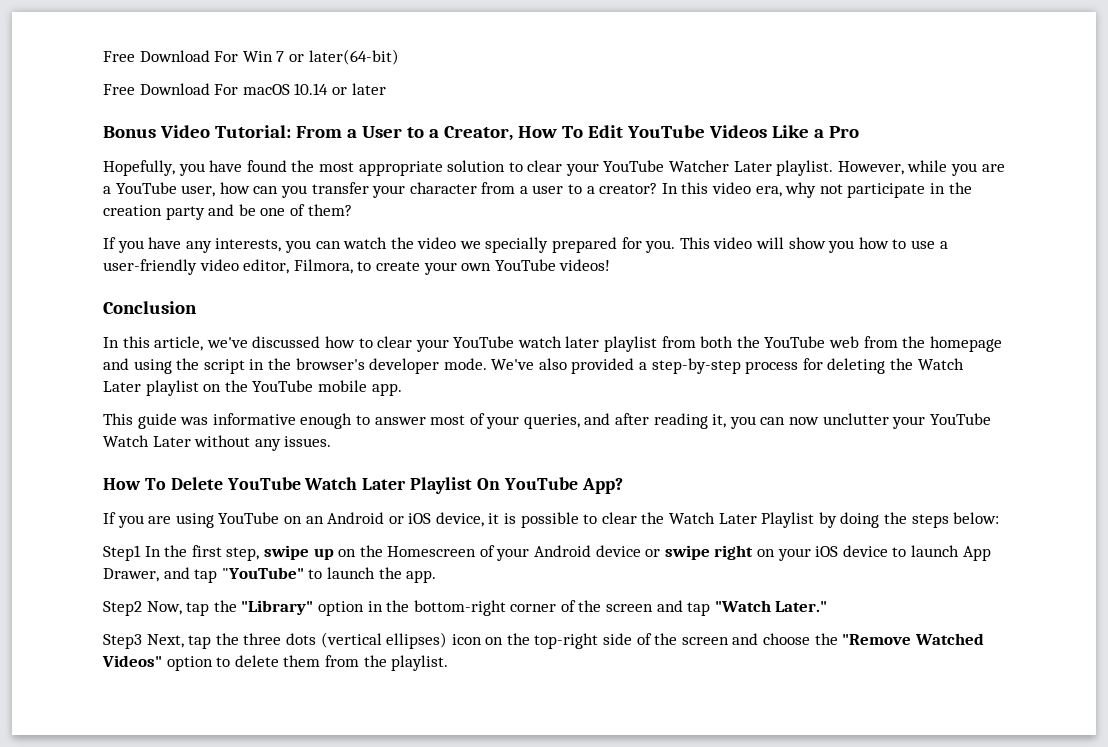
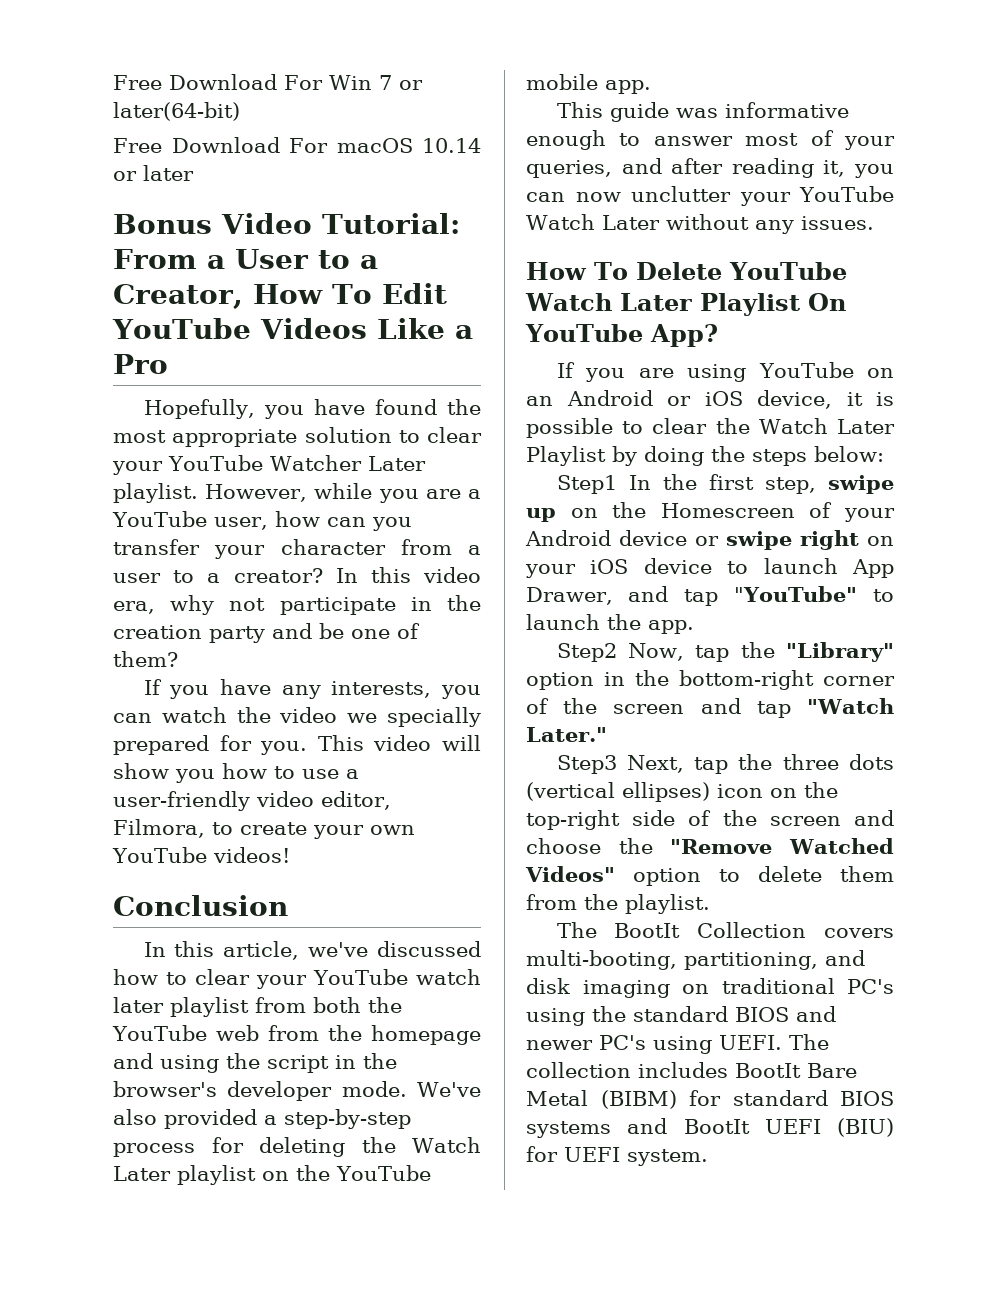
+ The BootIt Collection covers multi-booting, partitioning, and disk imaging on traditional PC's using the standard BIOS and newer PC's using UEFI. The collection includes BootIt Bare Metal (BIBM) for standard BIOS systems and BootIt UEFI (BIU) for UEFI system.

